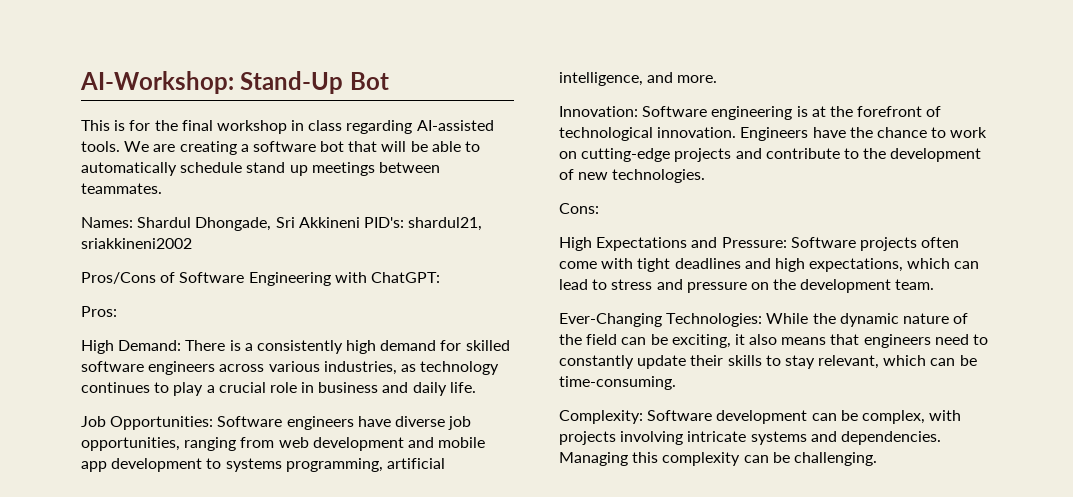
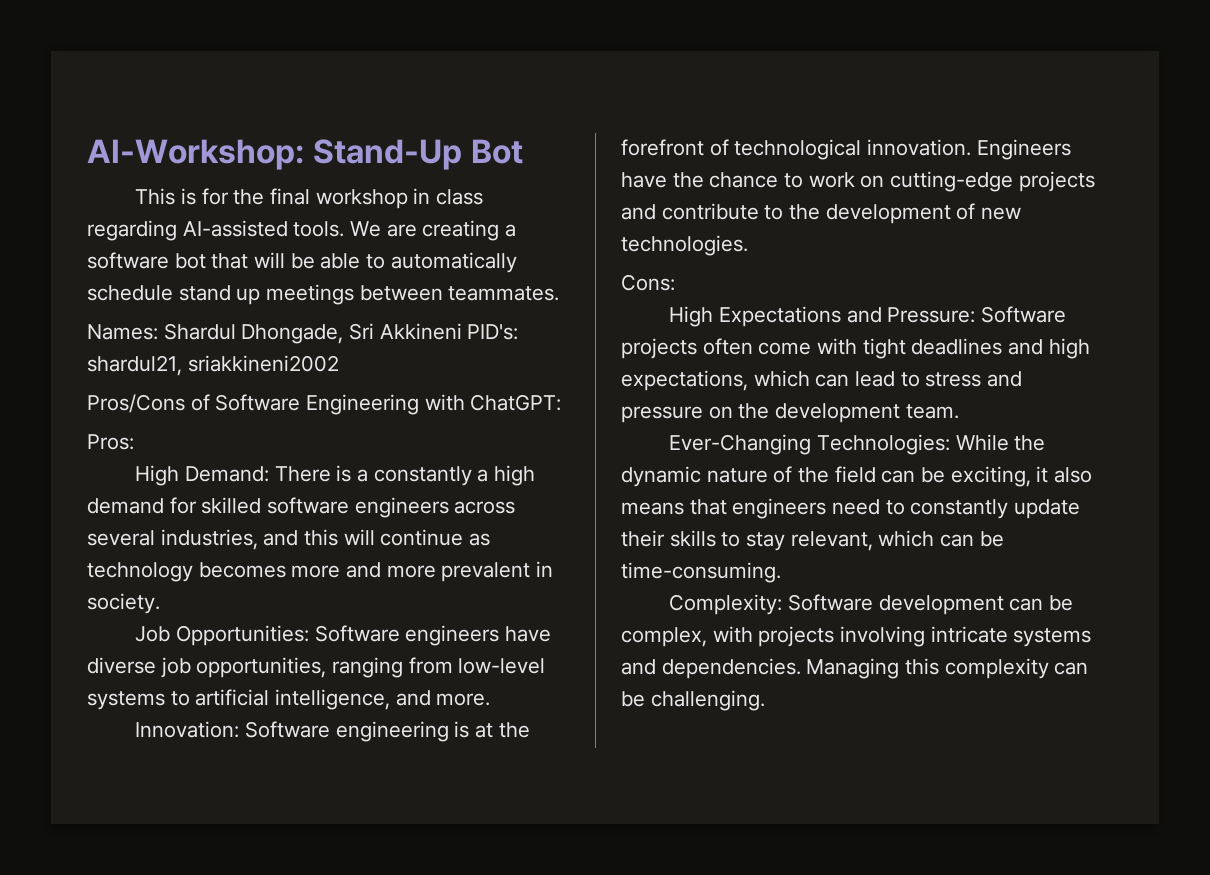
- High Demand: There is a consistently high demand for skilled software engineers across various industries, as technology continues to play a crucial role in business and daily life.
+ High Demand: There is a constantly a high demand for skilled software engineers across several industries, and this will continue as technology becomes more and more prevalent in society.
- Job Opportunities: Software engineers have diverse job opportunities, ranging from web development and mobile app development to systems programming, artificial intelligence, and more.
+ Job Opportunities: Software engineers have diverse job opportunities, ranging from low-level systems to artificial intelligence, and more.

